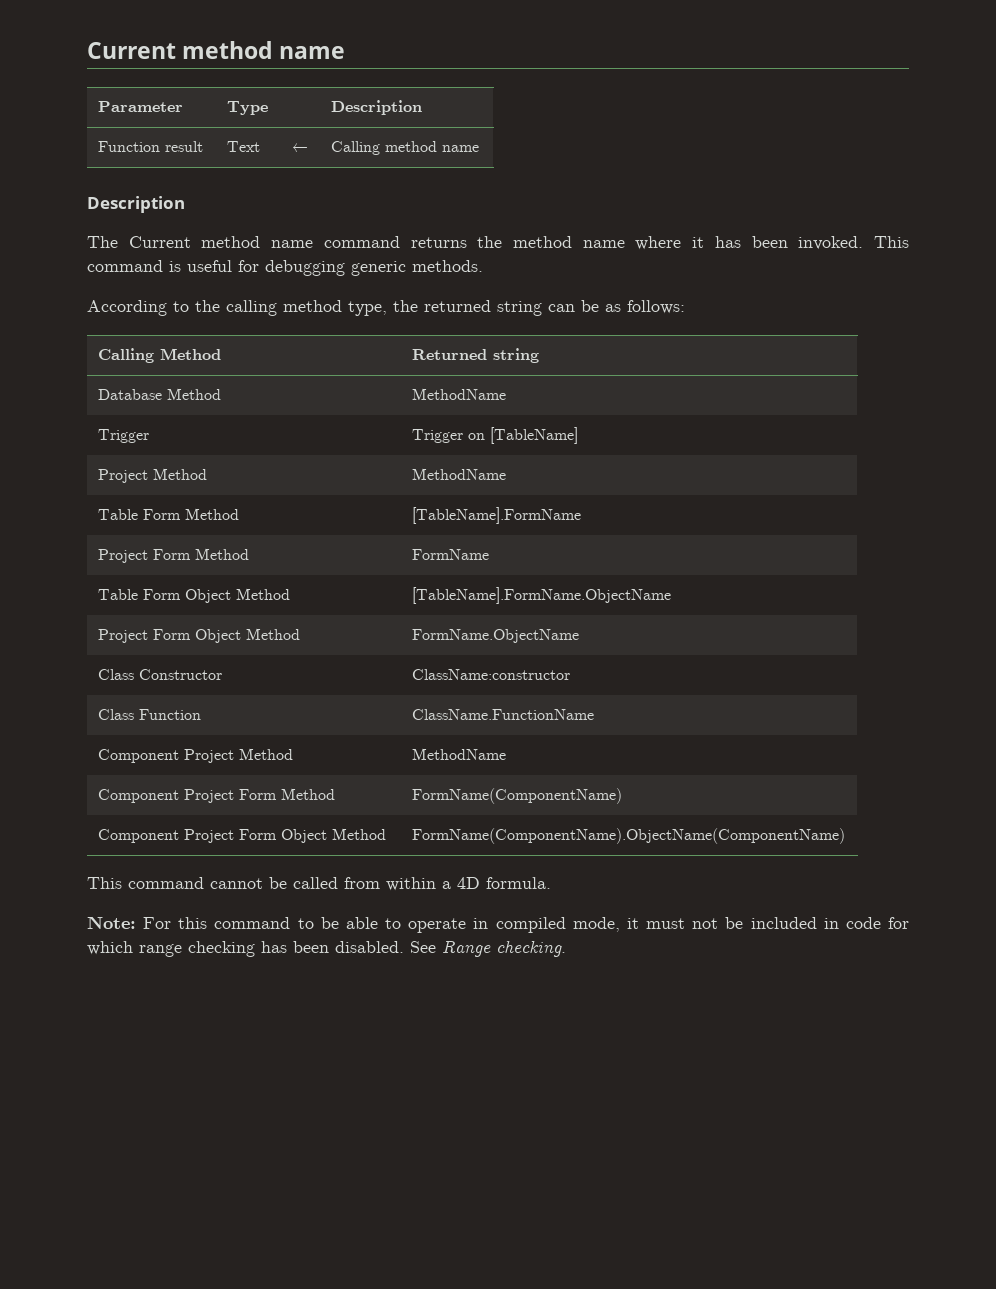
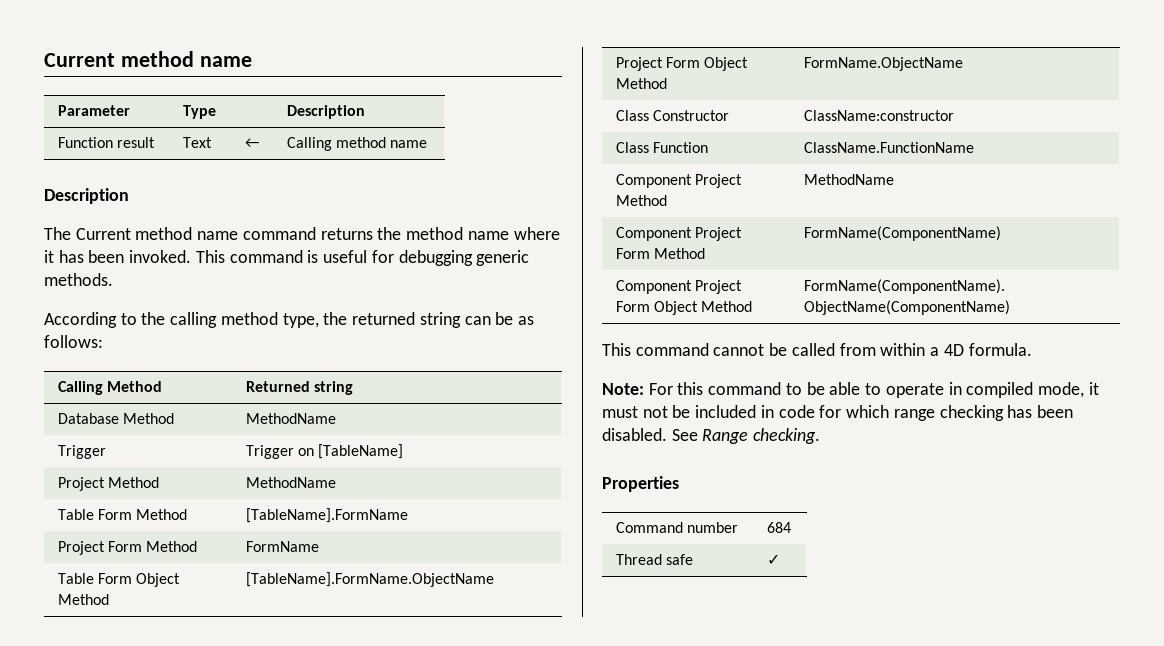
+ Properties
+ Command number | 684
+ Thread safe | ✓

